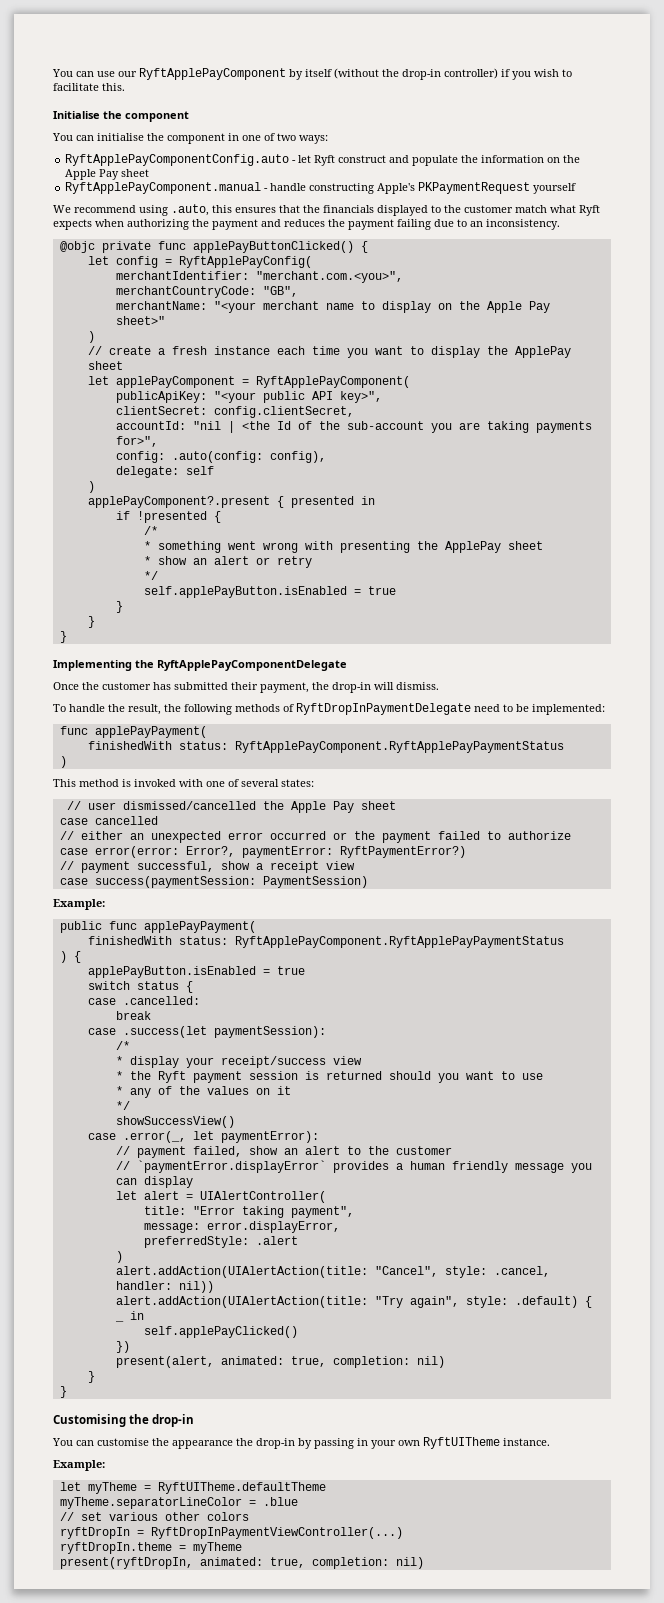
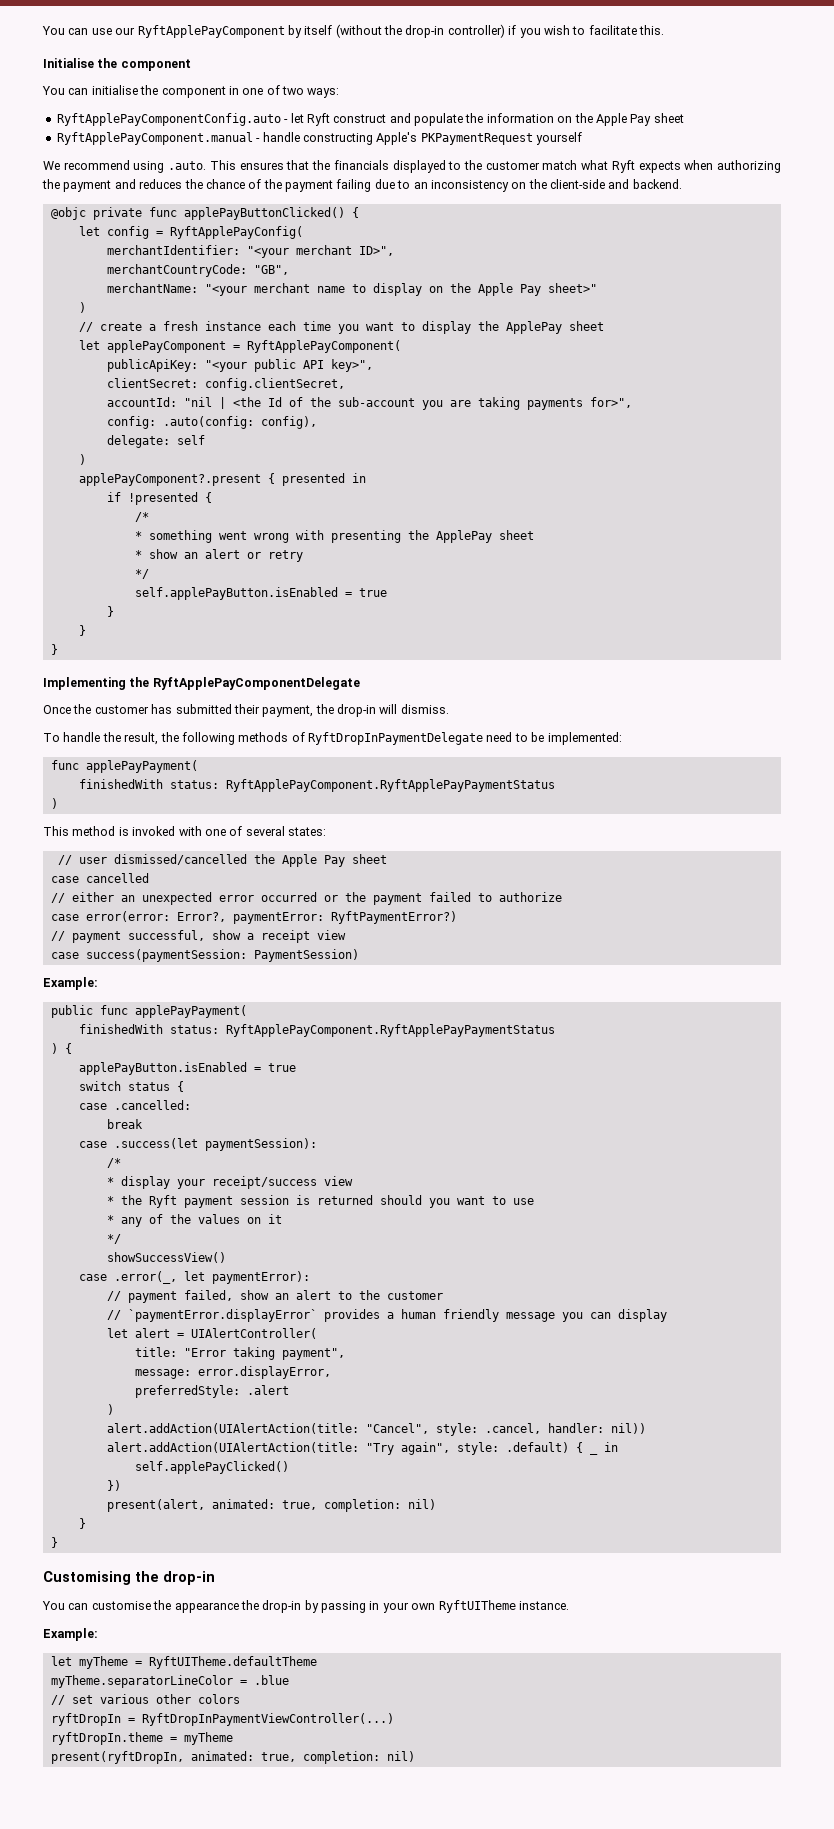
- We recommend using .auto, this ensures that the financials displayed to the customer match what Ryft expects when authorizing the payment and reduces the payment failing due to an inconsistency.
+ We recommend using .auto. This ensures that the financials displayed to the customer match what Ryft expects when authorizing the payment and reduces the chance of the payment failing due to an inconsistency on the client-side and backend.
- merchantIdentifier: "merchant.com.<you>",
+ merchantIdentifier: "<your merchant ID>",

